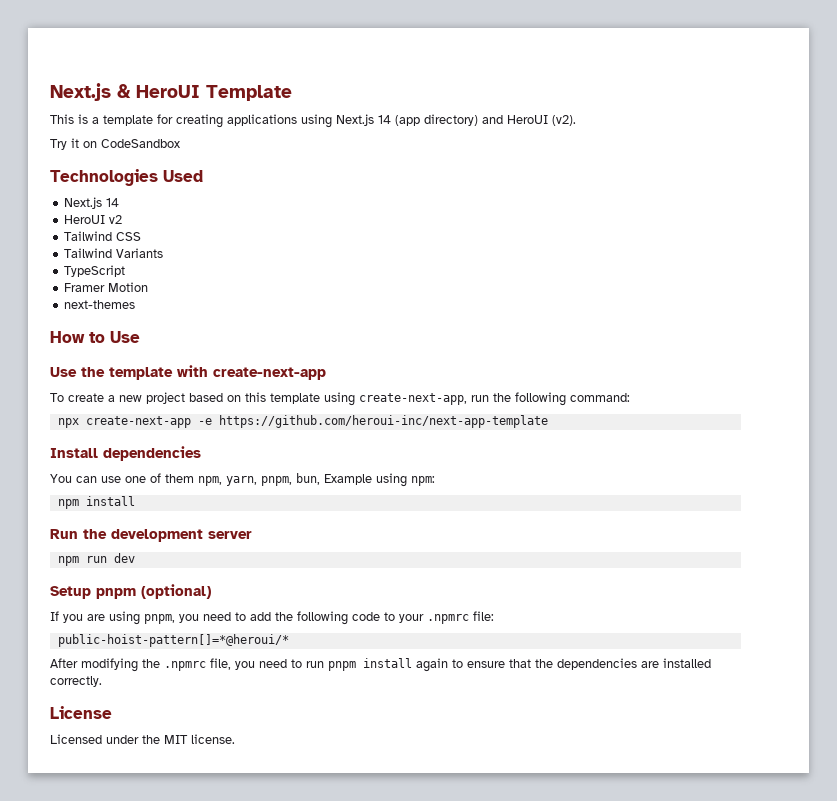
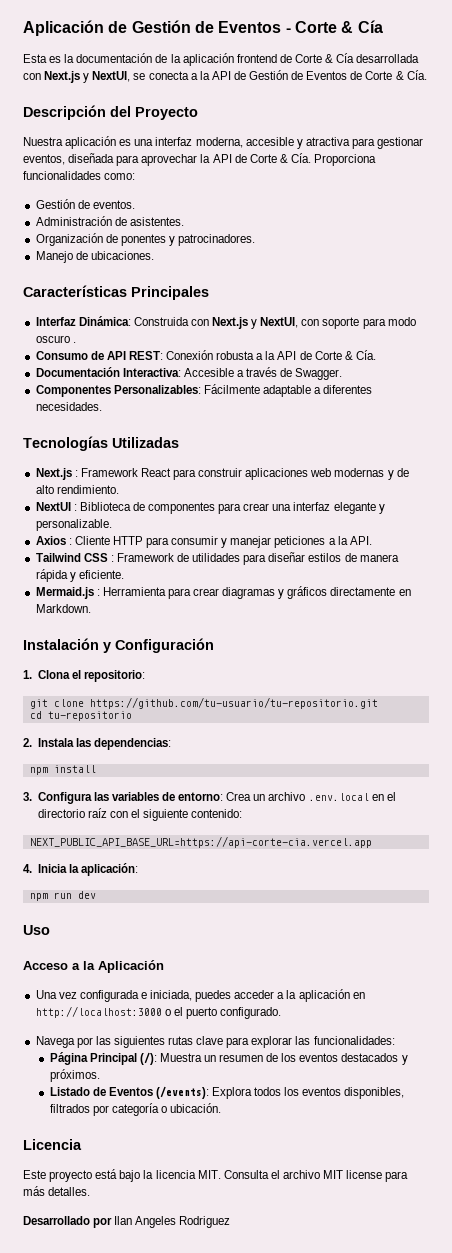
- Next.js & HeroUI Template
- This is a template for creating applications using Next.js 14 (app directory) and HeroUI (v2).
- Try it on CodeSandbox
- Technologies Used
- Next.js 14
- HeroUI v2
- Tailwind CSS
- Tailwind Variants
- TypeScript
- Framer Motion
- next-themes
- How to Use
- Use the template with create-next-app
- To create a new project based on this template using create-next-app, run the following command:
- npx create-next-app -e https://github.com/heroui-inc/next-app-template
- Install dependencies
- You can use one of them npm, yarn, pnpm, bun, Example using npm:
+ Aplicación de Gestión de Eventos - Corte & Cía
+ Esta es la documentación de la aplicación frontend de Corte & Cía desarrollada con Next.js y NextUI, se conecta a la API de Gestión de Eventos de Corte & Cía.
+ Descripción del Proyecto
+ Nuestra aplicación es una interfaz moderna, accesible y atractiva para gestionar eventos, diseñada para aprovechar la API de Corte & Cía. Proporciona funcionalidades como:
+ Gestión de eventos.
+ Administración de asistentes.
+ Organización de ponentes y patrocinadores.
+ Manejo de ubicaciones.
+ Características Principales
+ Interfaz Dinámica: Construida con Next.js y NextUI, con soporte para modo oscuro .
+ Consumo de API REST: Conexión robusta a la API de Corte & Cía.
+ Documentación Interactiva: Accesible a través de Swagger.
+ Componentes Personalizables: Fácilmente adaptable a diferentes necesidades.
+ Tecnologías Utilizadas
+ Next.js : Framework React para construir aplicaciones web modernas y de alto rendimiento.
+ NextUI : Biblioteca de componentes para crear una interfaz elegante y personalizable.
+ Axios : Cliente HTTP para consumir y manejar peticiones a la API.
+ Tailwind CSS : Framework de utilidades para diseñar estilos de manera rápida y eficiente.
+ Mermaid.js : Herramienta para crear diagramas y gráficos directamente en Markdown.
+ Instalación y Configuración
+ 1. Clona el repositorio:
+ git clone https://github.com/tu-usuario/tu-repositorio.git
+ cd tu-repositorio
+ 2. Instala las dependencias:
  npm install
- Run the development server
+ 3. Configura las variables de entorno: Crea un archivo .env.local en el directorio raíz con el siguiente contenido:
+ NEXT_PUBLIC_API_BASE_URL=https://api-corte-cia.vercel.app
+ 4. Inicia la aplicación:
  npm run dev
- Setup pnpm (optional)
- If you are using pnpm, you need to add the following code to your .npmrc file:
- public-hoist-pattern[]=*@heroui/*
- After modifying the .npmrc file, you need to run pnpm install again to ensure that the dependencies are installed correctly.
- License
- Licensed under the MIT license.
+ Uso
+ Acceso a la Aplicación
+ Una vez configurada e iniciada, puedes acceder a la aplicación en http://localhost:3000 o el puerto configurado.
+ Navega por las siguientes rutas clave para explorar las funcionalidades:
+ Página Principal (/): Muestra un resumen de los eventos destacados y próximos.
+ Listado de Eventos (/events): Explora todos los eventos disponibles, filtrados por categoría o ubicación.
+ Licencia
+ Este proyecto está bajo la licencia MIT. Consulta el archivo MIT license para más detalles.
+ Desarrollado por Ilan Angeles Rodriguez

